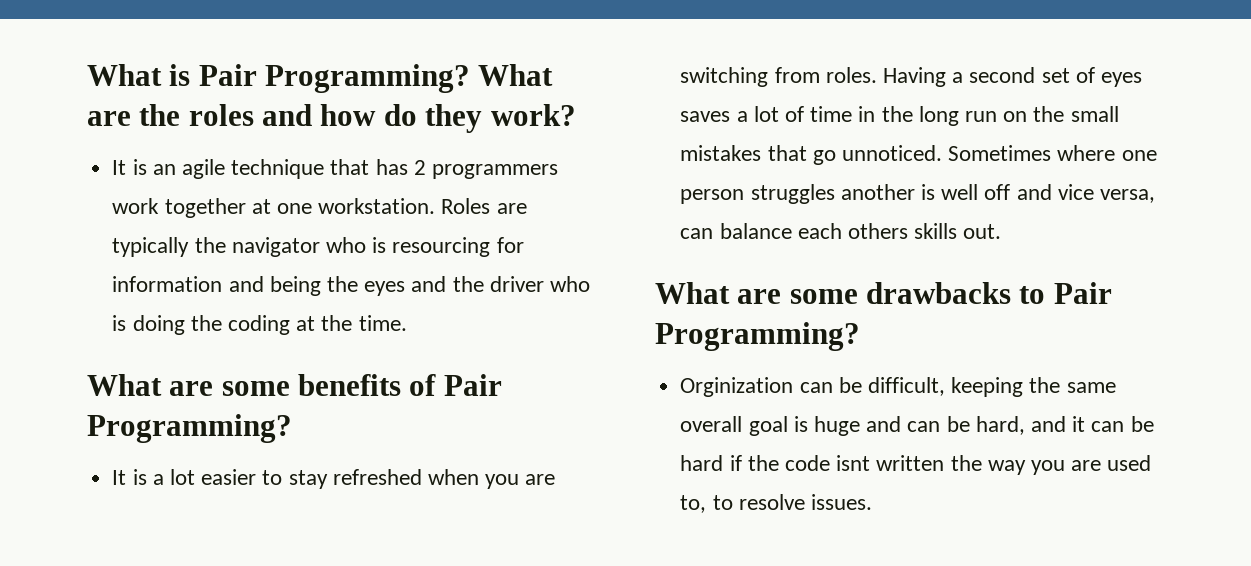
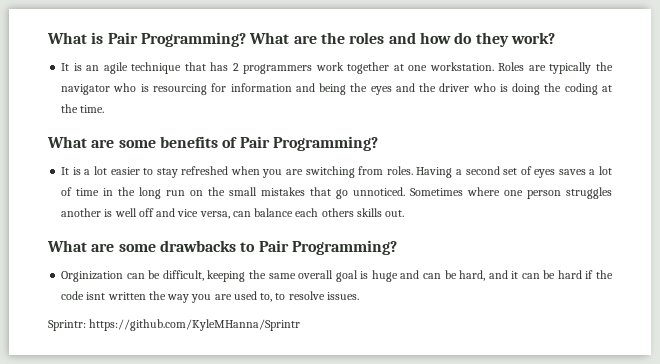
+ Sprintr: https://github.com/KyleMHanna/Sprintr

